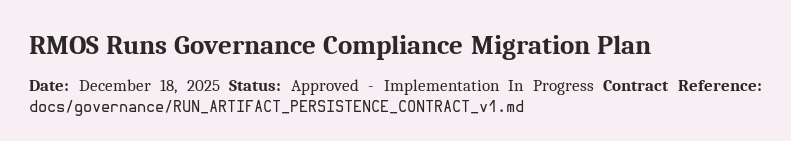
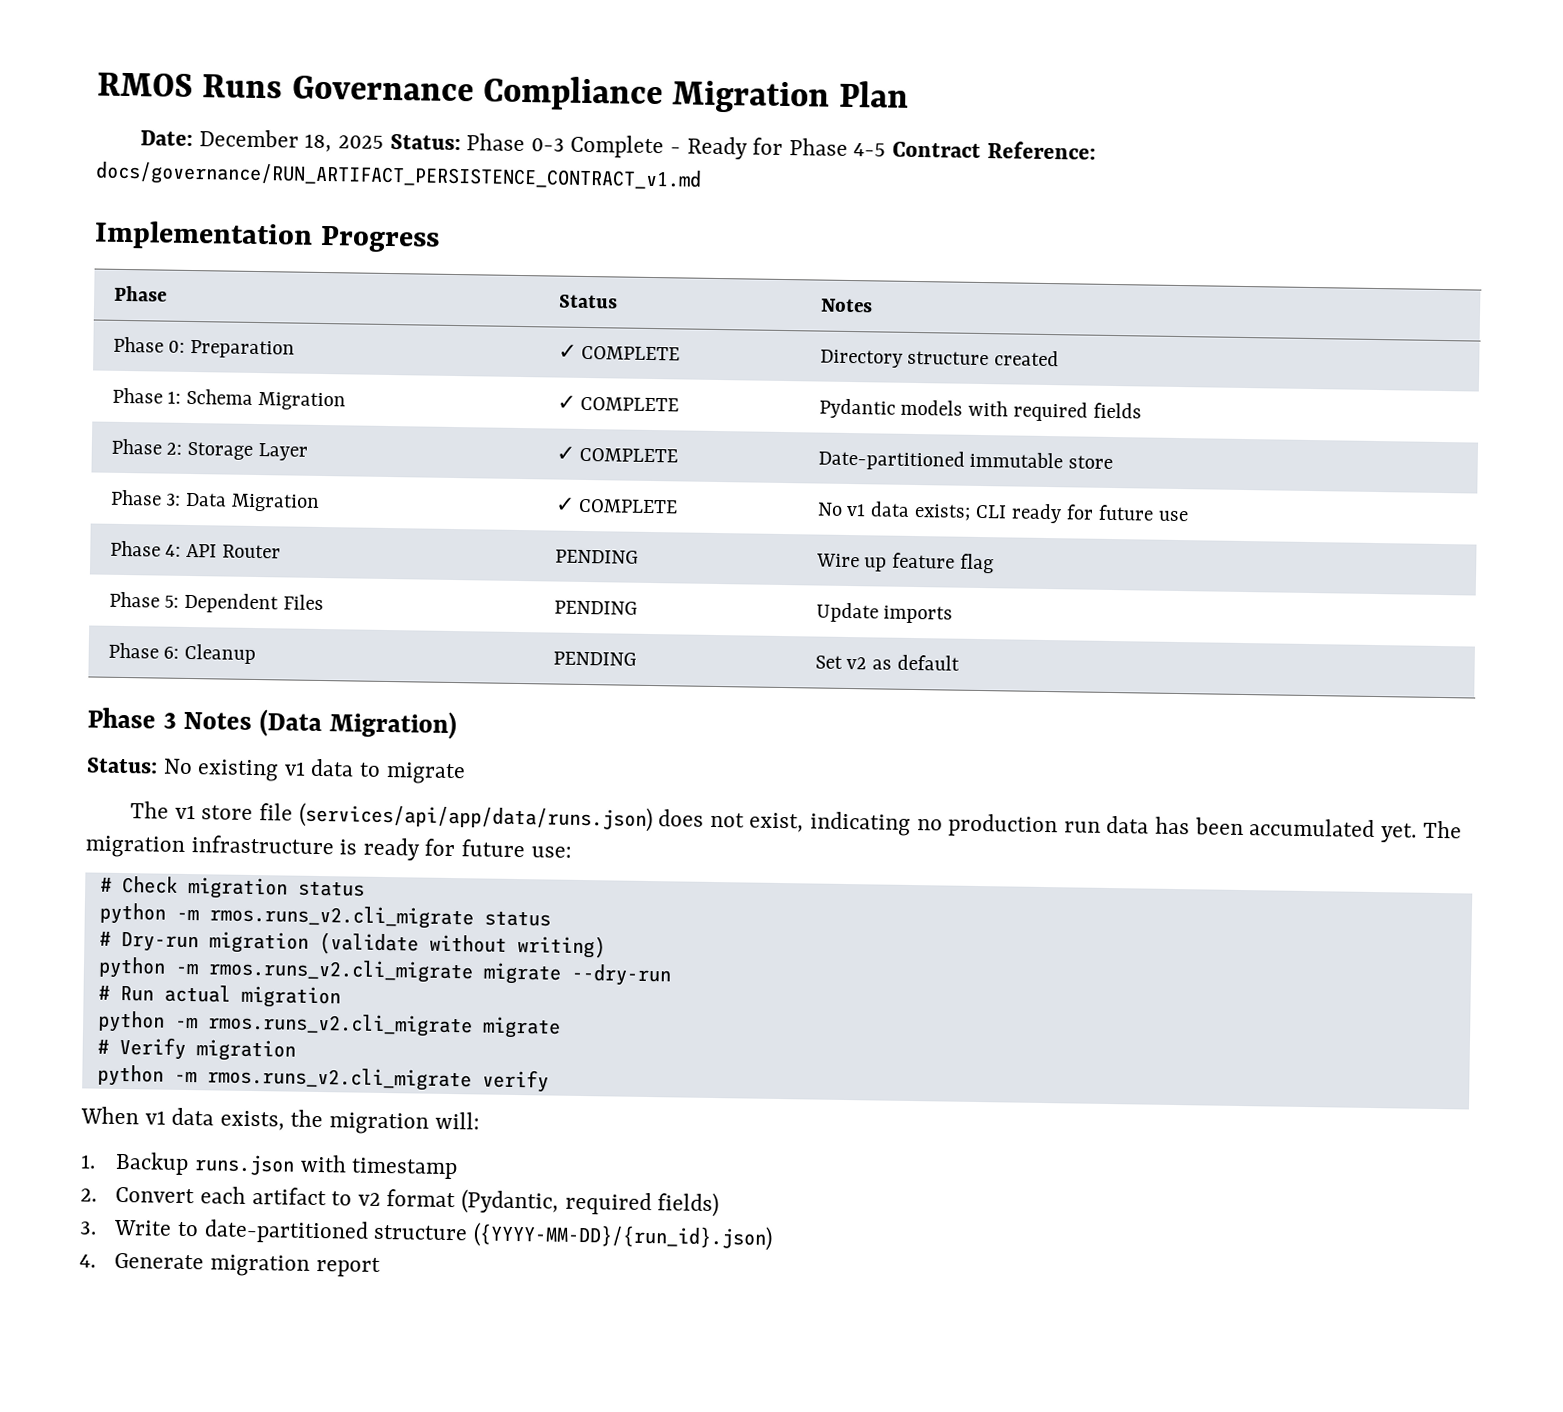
- Date: December 18, 2025 Status: Approved - Implementation In Progress Contract Reference: docs/governance/RUN_ARTIFACT_PERSISTENCE_CONTRACT_v1.md
+ Date: December 18, 2025 Status: Phase 0-3 Complete - Ready for Phase 4-5 Contract Reference: docs/governance/RUN_ARTIFACT_PERSISTENCE_CONTRACT_v1.md
+ Implementation Progress
+ Phase | Status | Notes
+ Phase 0: Preparation | ✓ COMPLETE | Directory structure created
+ Phase 1: Schema Migration | ✓ COMPLETE | Pydantic models with required fields
+ Phase 2: Storage Layer | ✓ COMPLETE | Date-partitioned immutable store
+ Phase 3: Data Migration | ✓ COMPLETE | No v1 data exists; CLI ready for future use
+ Phase 4: API Router | PENDING | Wire up feature flag
+ Phase 5: Dependent Files | PENDING | Update imports
+ Phase 6: Cleanup | PENDING | Set v2 as default
+ Phase 3 Notes (Data Migration)
+ Status: No existing v1 data to migrate
+ The v1 store file (services/api/app/data/runs.json) does not exist, indicating no production run data has been accumulated yet. The migration infrastructure is ready for future use:
+ # Check migration status
+ python -m rmos.runs_v2.cli_migrate status
+ # Dry-run migration (validate without writing)
+ python -m rmos.runs_v2.cli_migrate migrate --dry-run
+ # Run actual migration
+ python -m rmos.runs_v2.cli_migrate migrate
+ # Verify migration
+ python -m rmos.runs_v2.cli_migrate verify
+ When v1 data exists, the migration will:
+ 1. Backup runs.json with timestamp
+ 2. Convert each artifact to v2 format (Pydantic, required fields)
+ 3. Write to date-partitioned structure ({YYYY-MM-DD}/{run_id}.json)
+ 4. Generate migration report

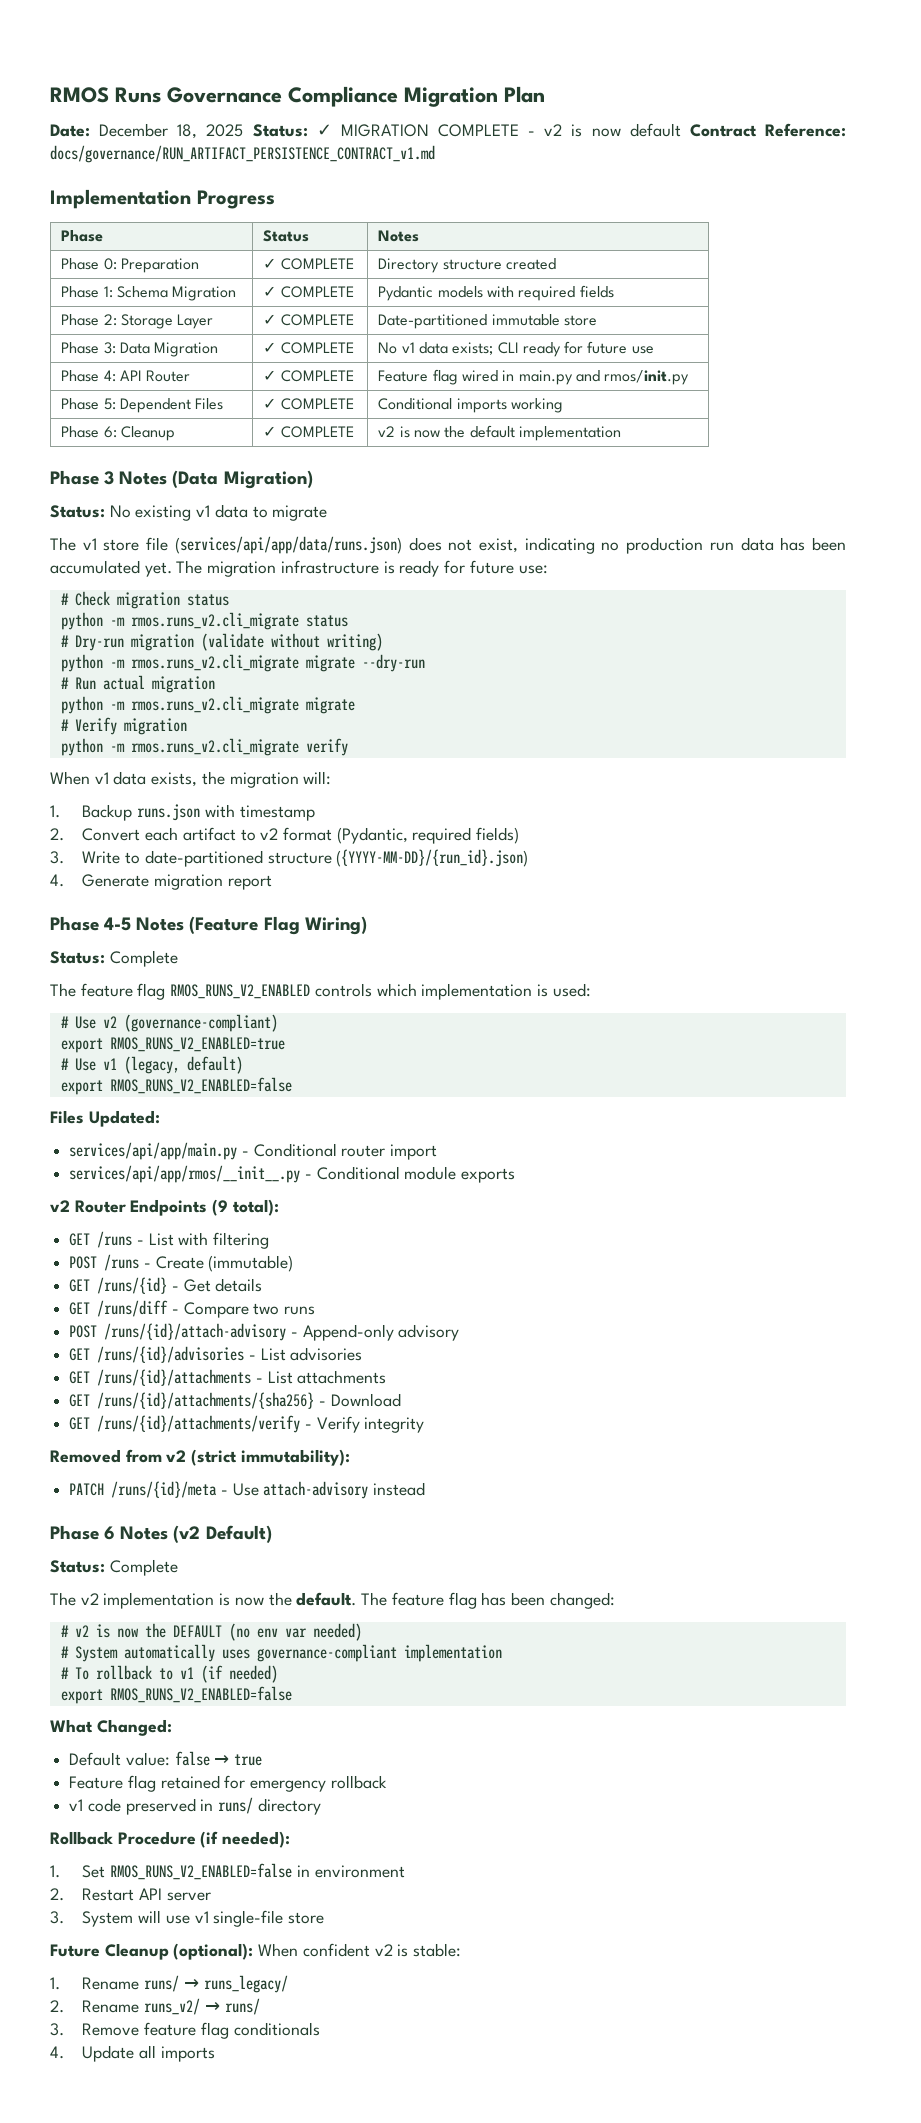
- Date: December 18, 2025 Status: Phase 0-3 Complete - Ready for Phase 4-5 Contract Reference: docs/governance/RUN_ARTIFACT_PERSISTENCE_CONTRACT_v1.md
+ Date: December 18, 2025 Status: ✓ MIGRATION COMPLETE - v2 is now default Contract Reference: docs/governance/RUN_ARTIFACT_PERSISTENCE_CONTRACT_v1.md
- Phase 4: API Router | PENDING | Wire up feature flag
+ Phase 4: API Router | ✓ COMPLETE | Feature flag wired in main.py and rmos/init.py
- Phase 5: Dependent Files | PENDING | Update imports
+ Phase 5: Dependent Files | ✓ COMPLETE | Conditional imports working
- Phase 6: Cleanup | PENDING | Set v2 as default
+ Phase 6: Cleanup | ✓ COMPLETE | v2 is now the default implementation
+ Phase 4-5 Notes (Feature Flag Wiring)
+ Status: Complete
+ The feature flag RMOS_RUNS_V2_ENABLED controls which implementation is used:
+ # Use v2 (governance-compliant)
+ export RMOS_RUNS_V2_ENABLED=true
+ # Use v1 (legacy, default)
+ export RMOS_RUNS_V2_ENABLED=false
+ Files Updated:
+ services/api/app/main.py - Conditional router import
+ services/api/app/rmos/__init__.py - Conditional module exports
+ v2 Router Endpoints (9 total):
+ GET /runs - List with filtering
+ POST /runs - Create (immutable)
+ GET /runs/{id} - Get details
+ GET /runs/diff - Compare two runs
+ POST /runs/{id}/attach-advisory - Append-only advisory
+ GET /runs/{id}/advisories - List advisories
+ GET /runs/{id}/attachments - List attachments
+ GET /runs/{id}/attachments/{sha256} - Download
+ GET /runs/{id}/attachments/verify - Verify integrity
+ Removed from v2 (strict immutability):
+ PATCH /runs/{id}/meta - Use attach-advisory instead
+ Phase 6 Notes (v2 Default)
+ Status: Complete
+ The v2 implementation is now the default. The feature flag has been changed:
+ # v2 is now the DEFAULT (no env var needed)
+ # System automatically uses governance-compliant implementation
+ # To rollback to v1 (if needed)
+ export RMOS_RUNS_V2_ENABLED=false
+ What Changed:
+ Default value: false → true
+ Feature flag retained for emergency rollback
+ v1 code preserved in runs/ directory
+ Rollback Procedure (if needed):
+ 1. Set RMOS_RUNS_V2_ENABLED=false in environment
+ 2. Restart API server
+ 3. System will use v1 single-file store
+ Future Cleanup (optional): When confident v2 is stable:
+ 1. Rename runs/ → runs_legacy/
+ 2. Rename runs_v2/ → runs/
+ 3. Remove feature flag conditionals
+ 4. Update all imports

